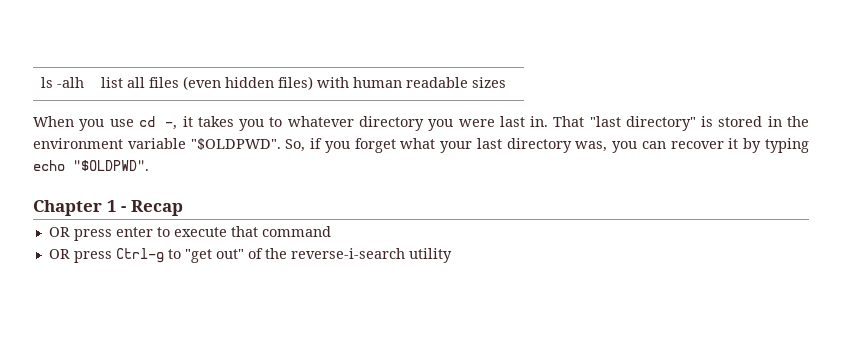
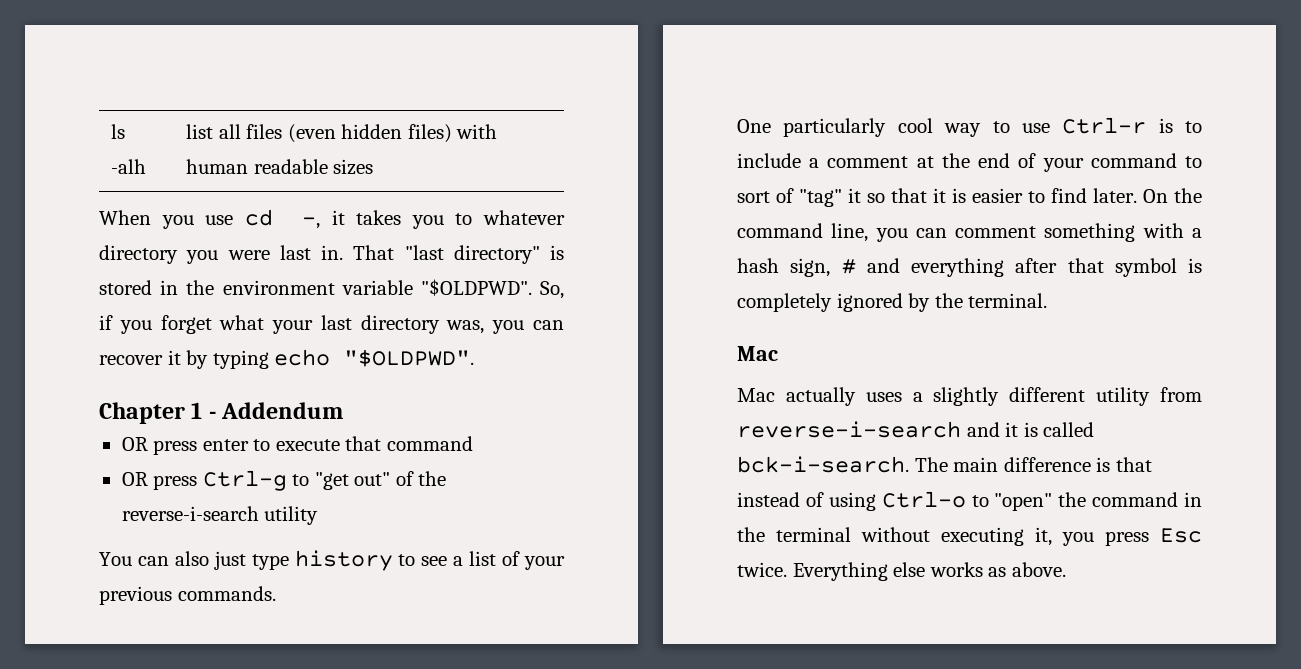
- Chapter 1 - Recap
+ Chapter 1 - Addendum
+ You can also just type history to see a list of your previous commands.
+ One particularly cool way to use Ctrl-r is to include a comment at the end of your command to sort of "tag" it so that it is easier to find later. On the command line, you can comment something with a hash sign, # and everything after that symbol is completely ignored by the terminal.
+ Mac
+ Mac actually uses a slightly different utility from reverse-i-search and it is called bck-i-search. The main difference is that instead of using Ctrl-o to "open" the command in the terminal without executing it, you press Esc twice. Everything else works as above.

